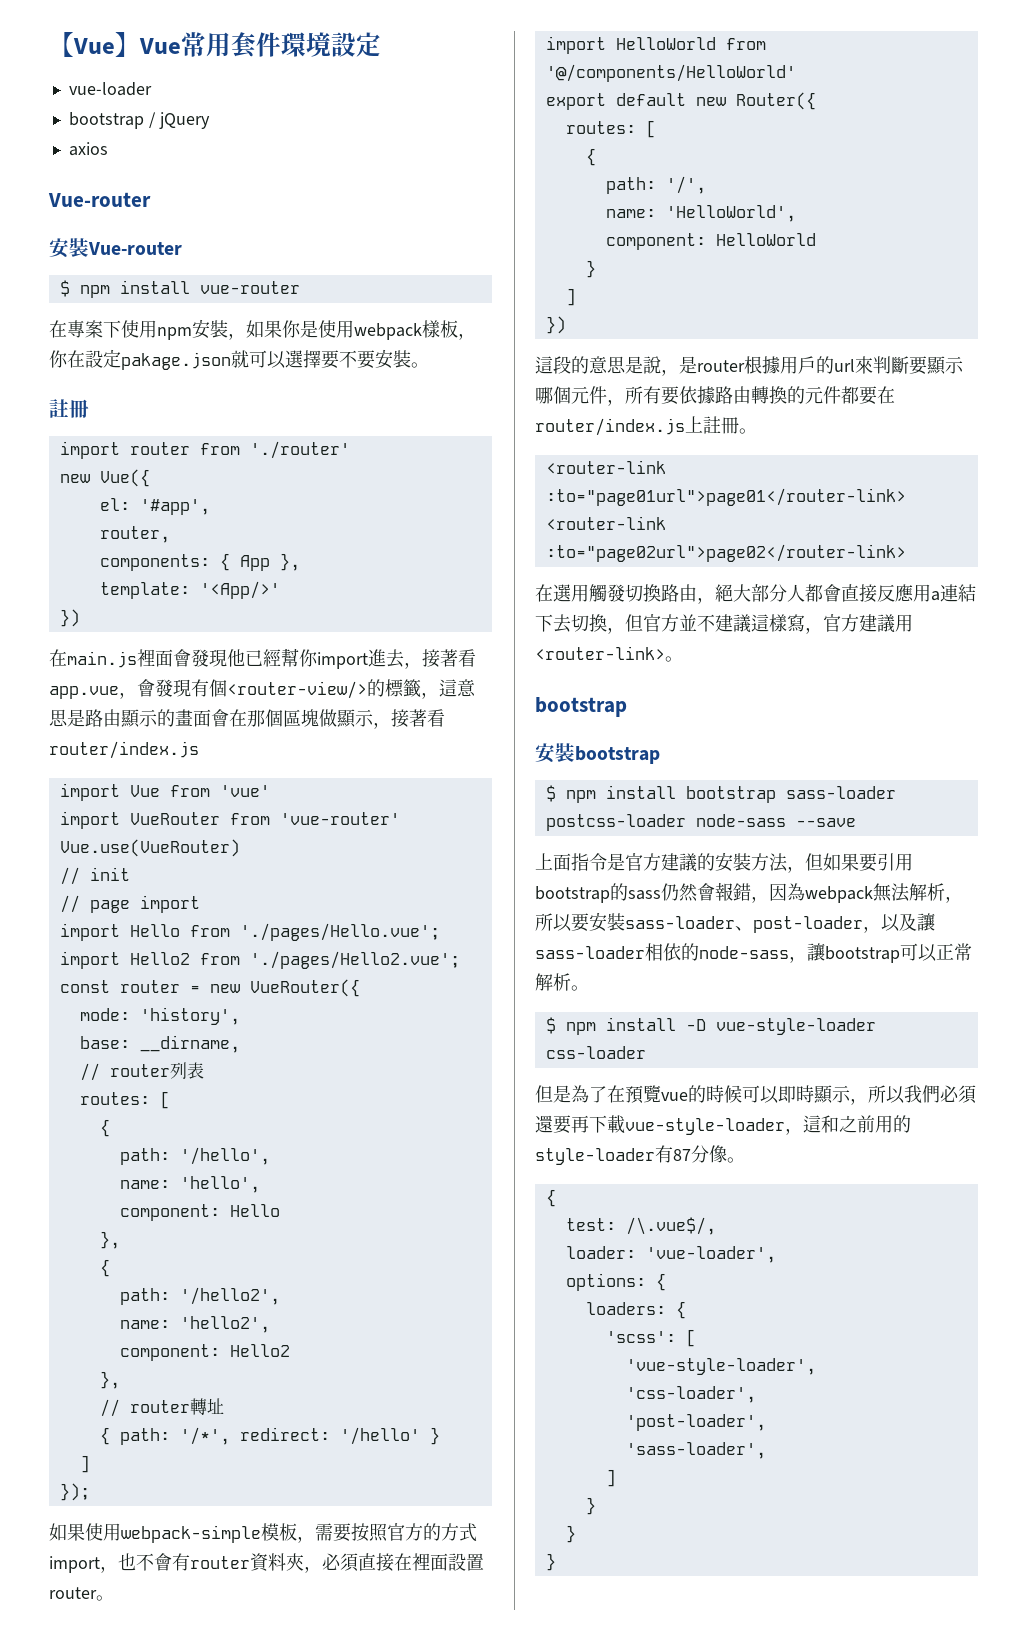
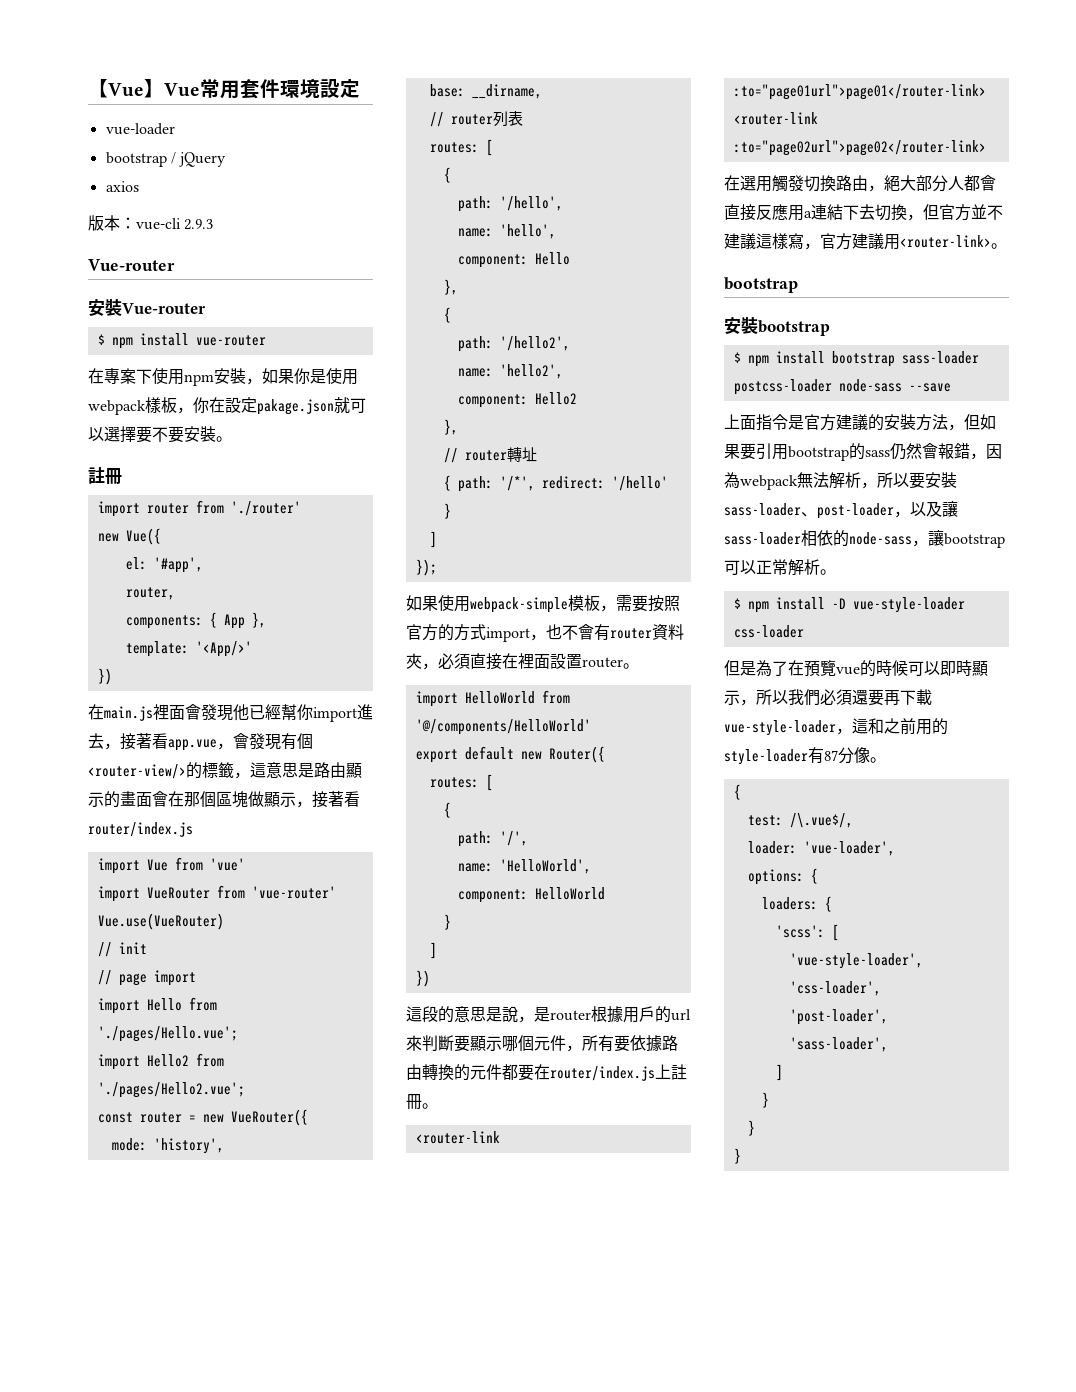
+ 版本：vue-cli 2.9.3

